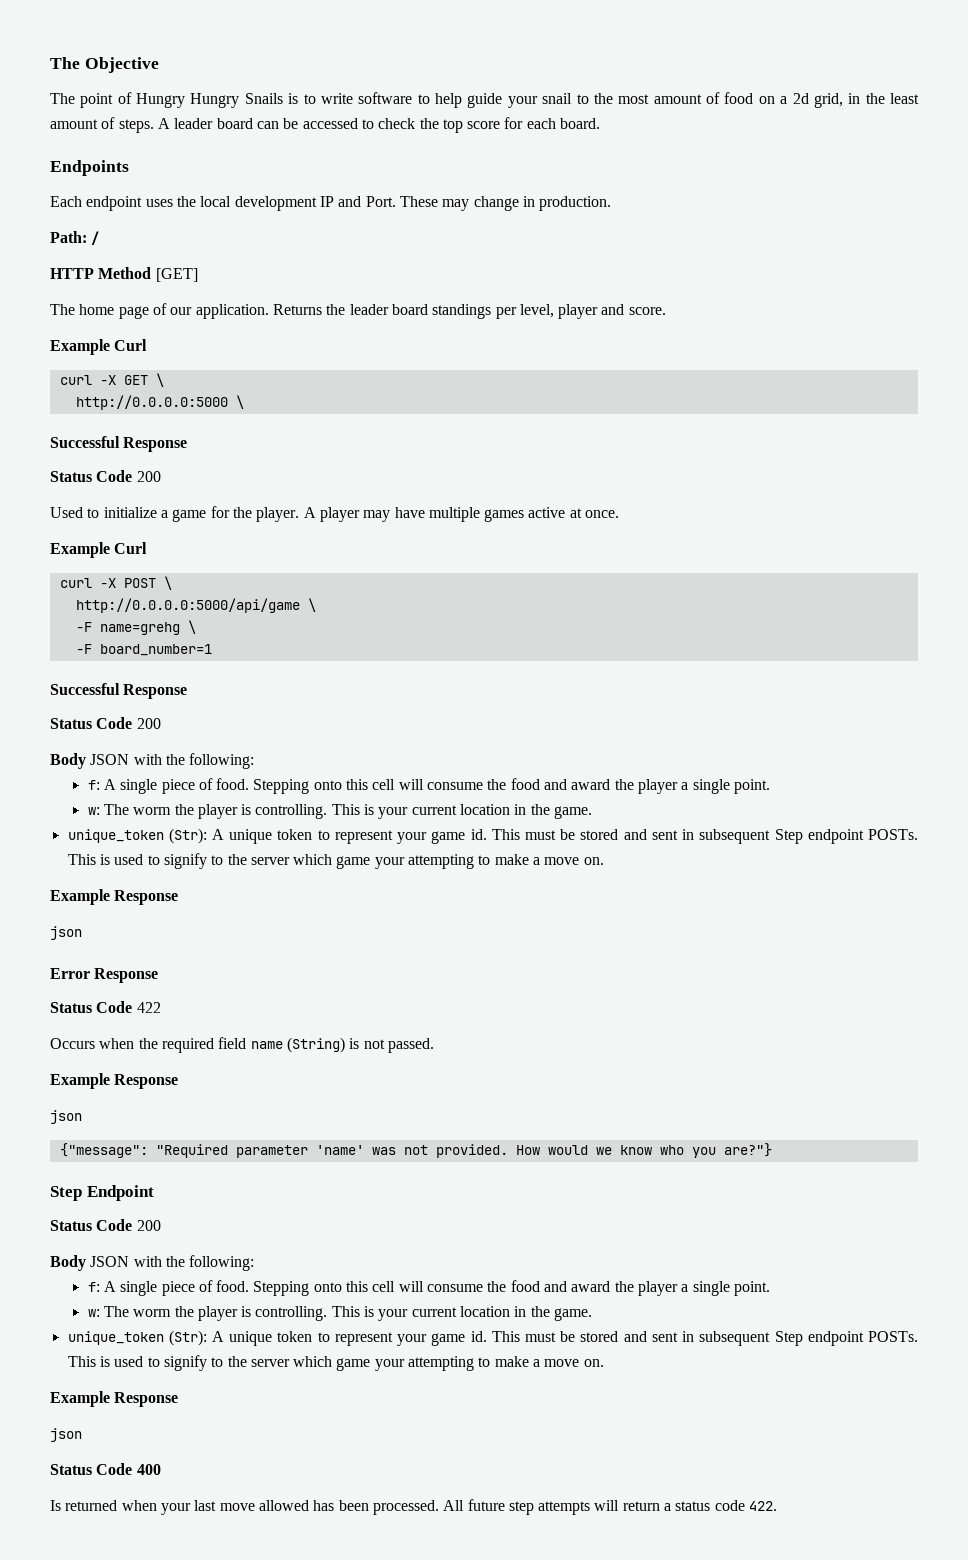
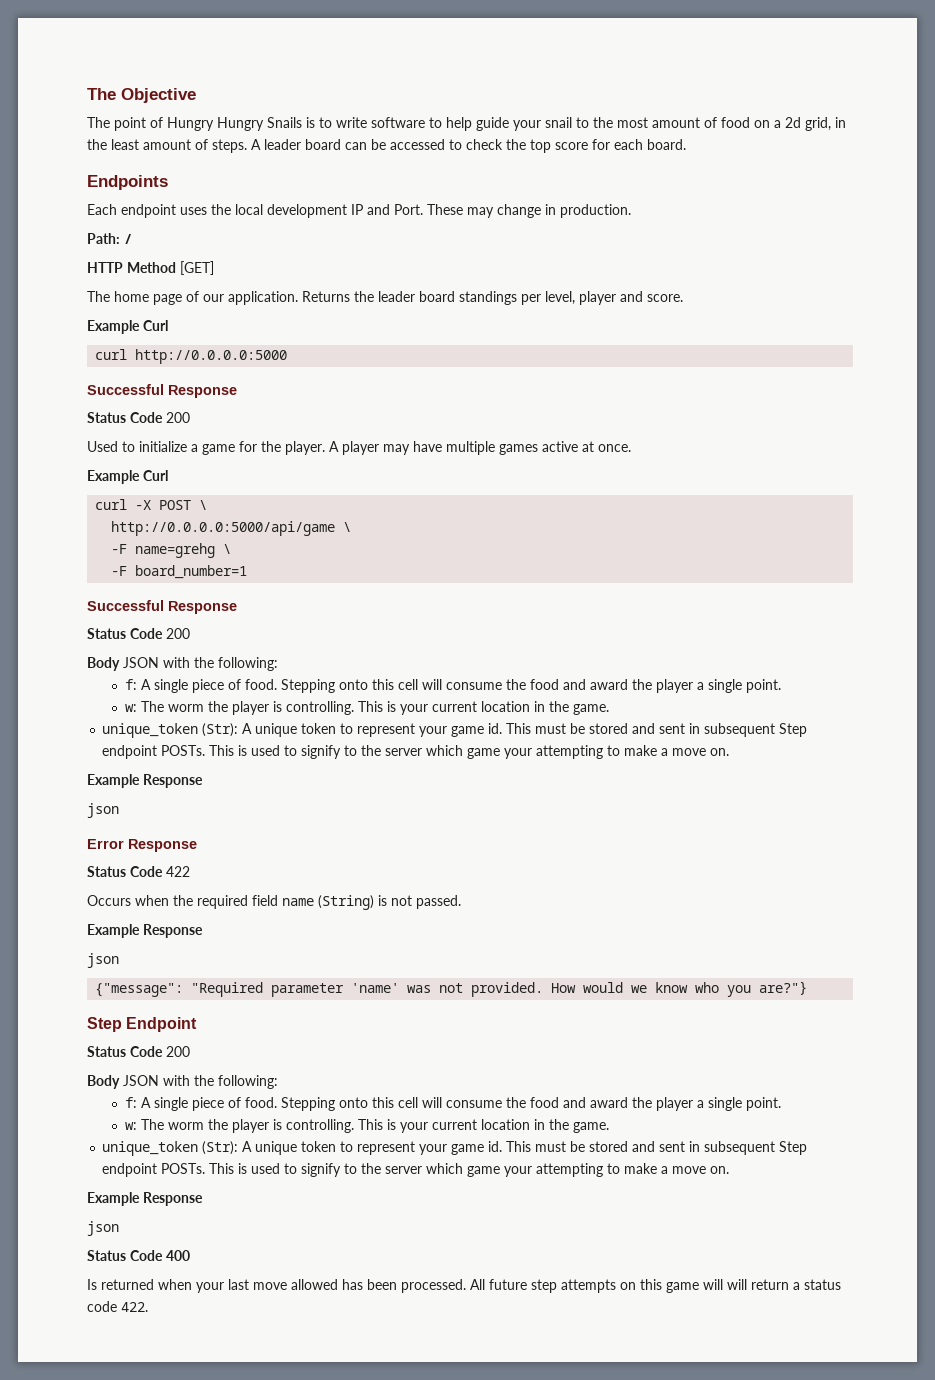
- curl -X GET \
- http://0.0.0.0:5000 \
+ curl http://0.0.0.0:5000
- All future step attempts will return a status code 422.
+ All future step attempts on this game will will return a status code 422.

